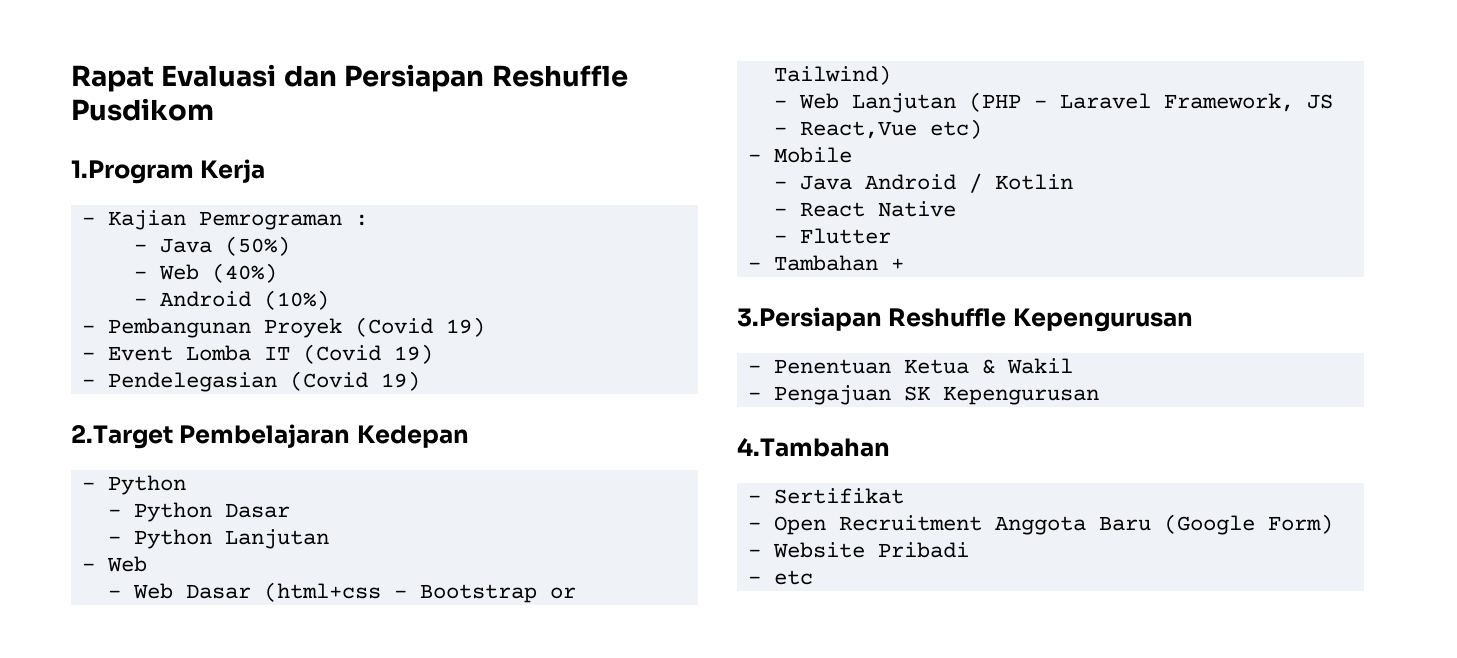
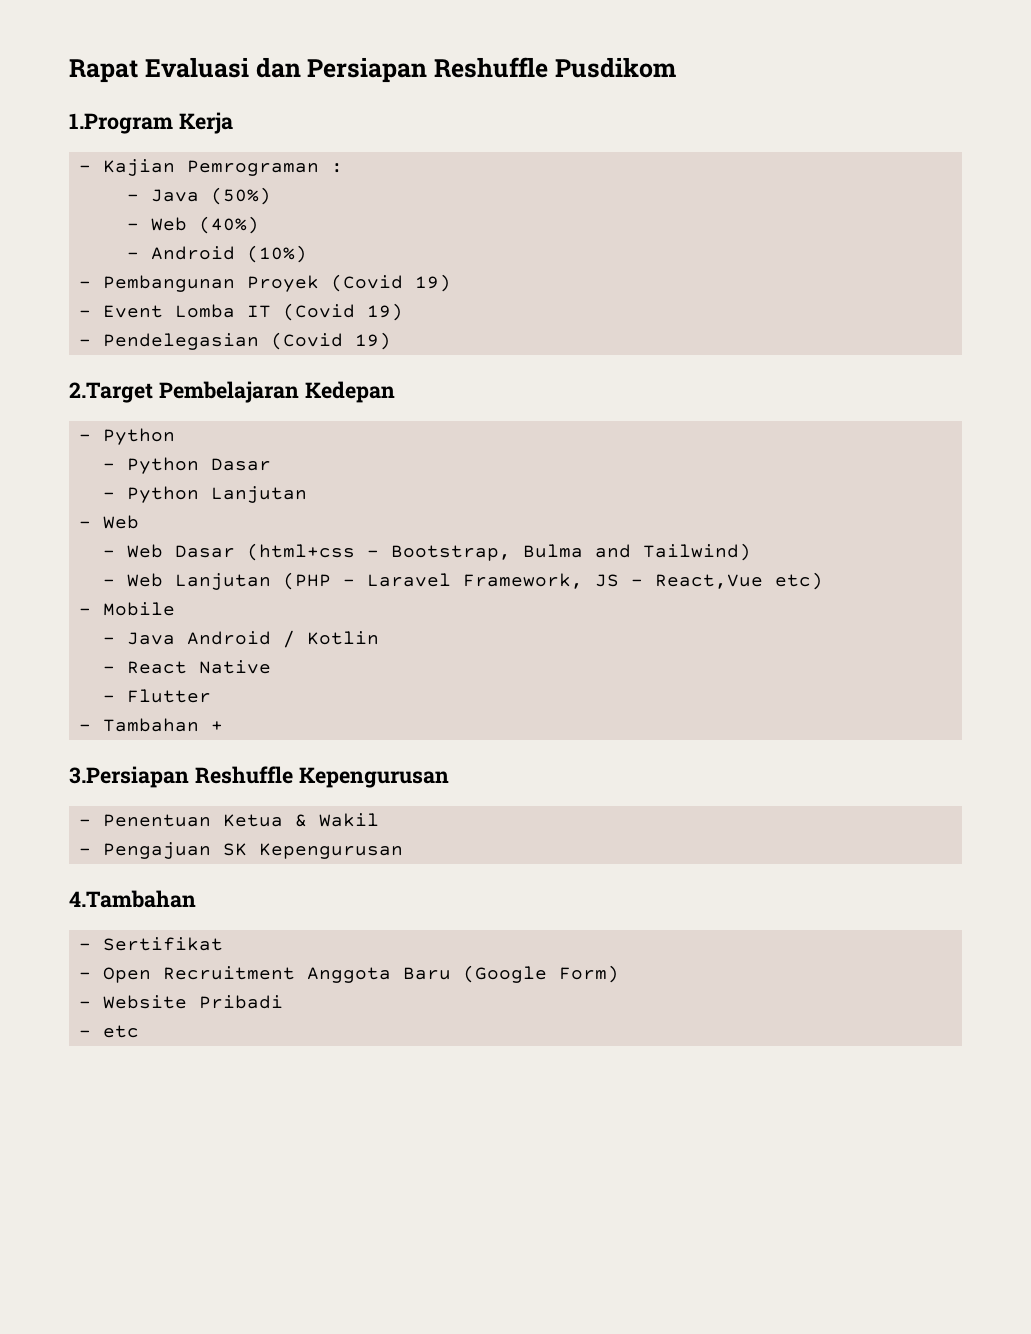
- - Web Dasar (html+css - Bootstrap or Tailwind)
+ - Web Dasar (html+css - Bootstrap, Bulma and Tailwind)

